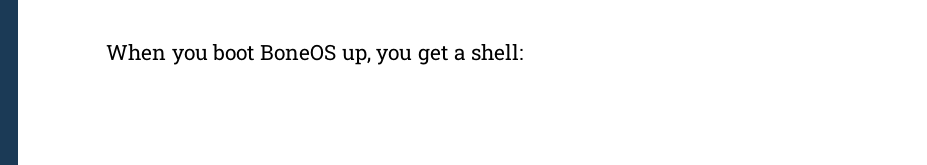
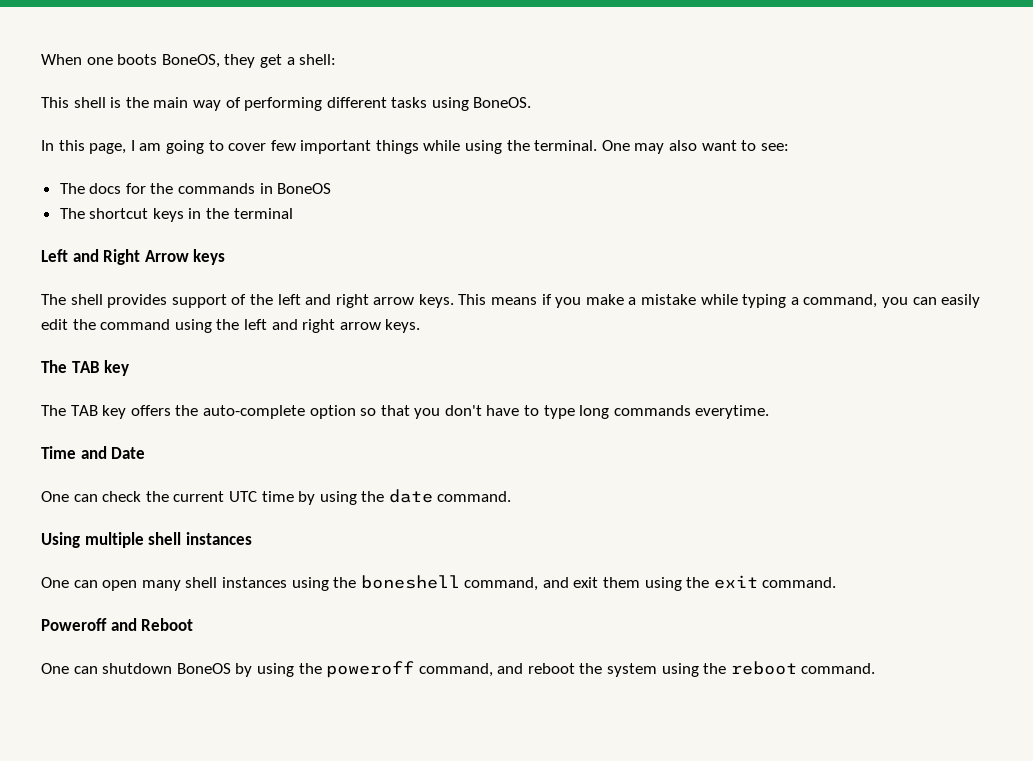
- When you boot BoneOS up, you get a shell:
+ When one boots BoneOS, they get a shell:
+ This shell is the main way of performing different tasks using BoneOS.
+ In this page, I am going to cover few important things while using the terminal. One may also want to see:
+ The docs for the commands in BoneOS
+ The shortcut keys in the terminal
+ Left and Right Arrow keys
+ The shell provides support of the left and right arrow keys. This means if you make a mistake while typing a command, you can easily edit the command using the left and right arrow keys.
+ The TAB key
+ The TAB key offers the auto-complete option so that you don't have to type long commands everytime.
+ Time and Date
+ One can check the current UTC time by using the date command.
+ Using multiple shell instances
+ One can open many shell instances using the boneshell command, and exit them using the exit command.
+ Poweroff and Reboot
+ One can shutdown BoneOS by using the poweroff command, and reboot the system using the reboot command.

